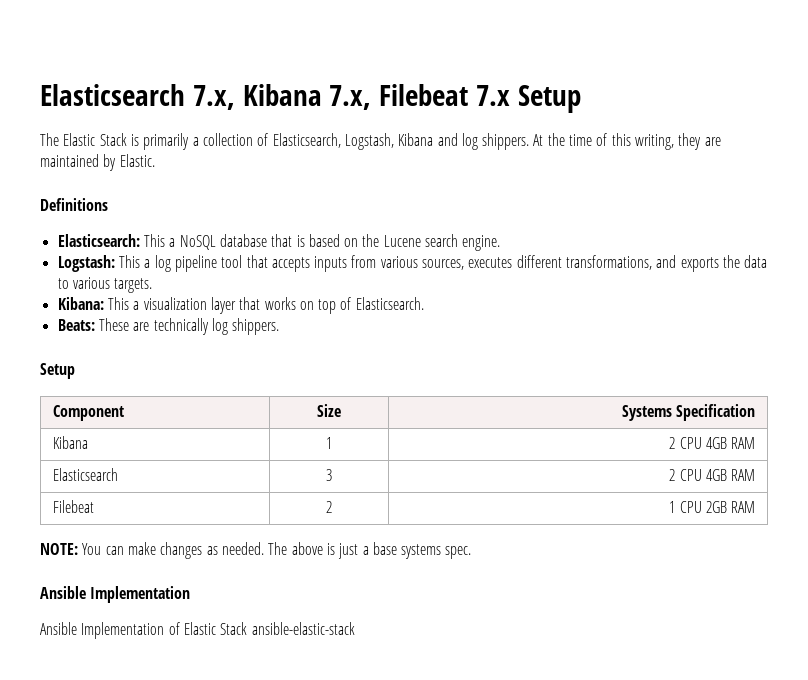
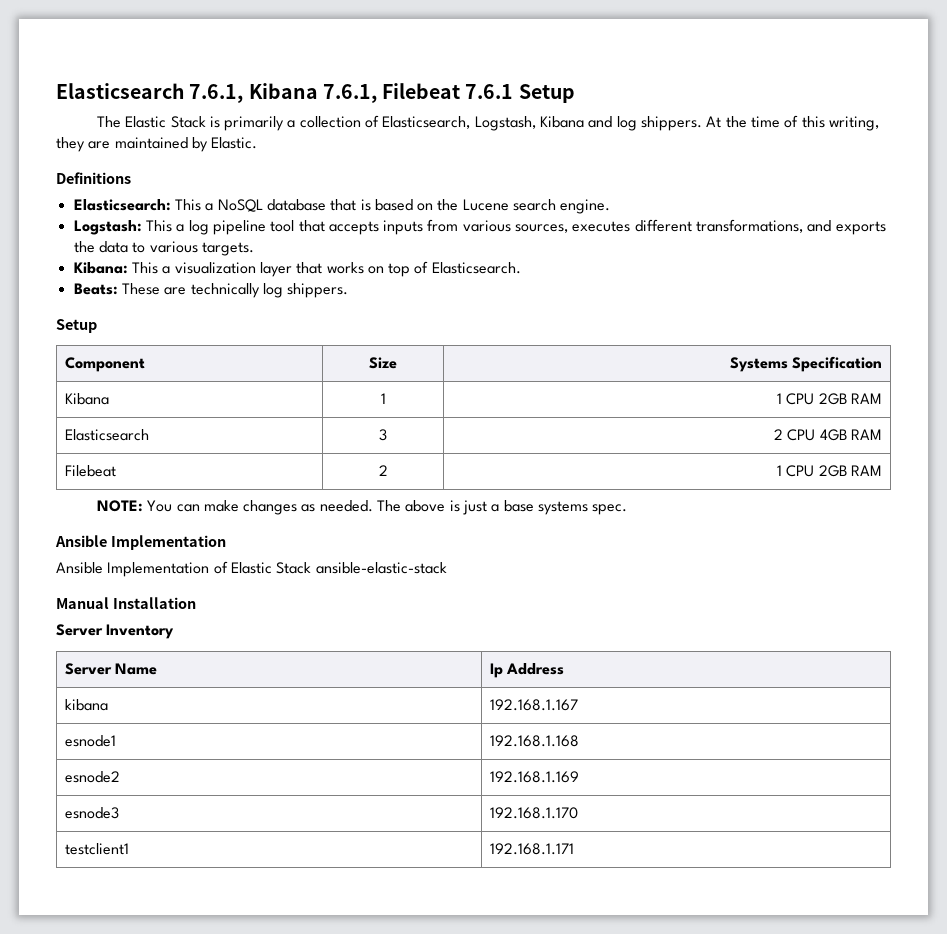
- Elasticsearch 7.x, Kibana 7.x, Filebeat 7.x Setup
+ Elasticsearch 7.6.1, Kibana 7.6.1, Filebeat 7.6.1 Setup
- Kibana | 1 | 2 CPU 4GB RAM
+ Kibana | 1 | 1 CPU 2GB RAM
+ Manual Installation
+ Server Inventory
+ Server Name | Ip Address
+ kibana | 192.168.1.167
+ esnode1 | 192.168.1.168
+ esnode2 | 192.168.1.169
+ esnode3 | 192.168.1.170
+ testclient1 | 192.168.1.171

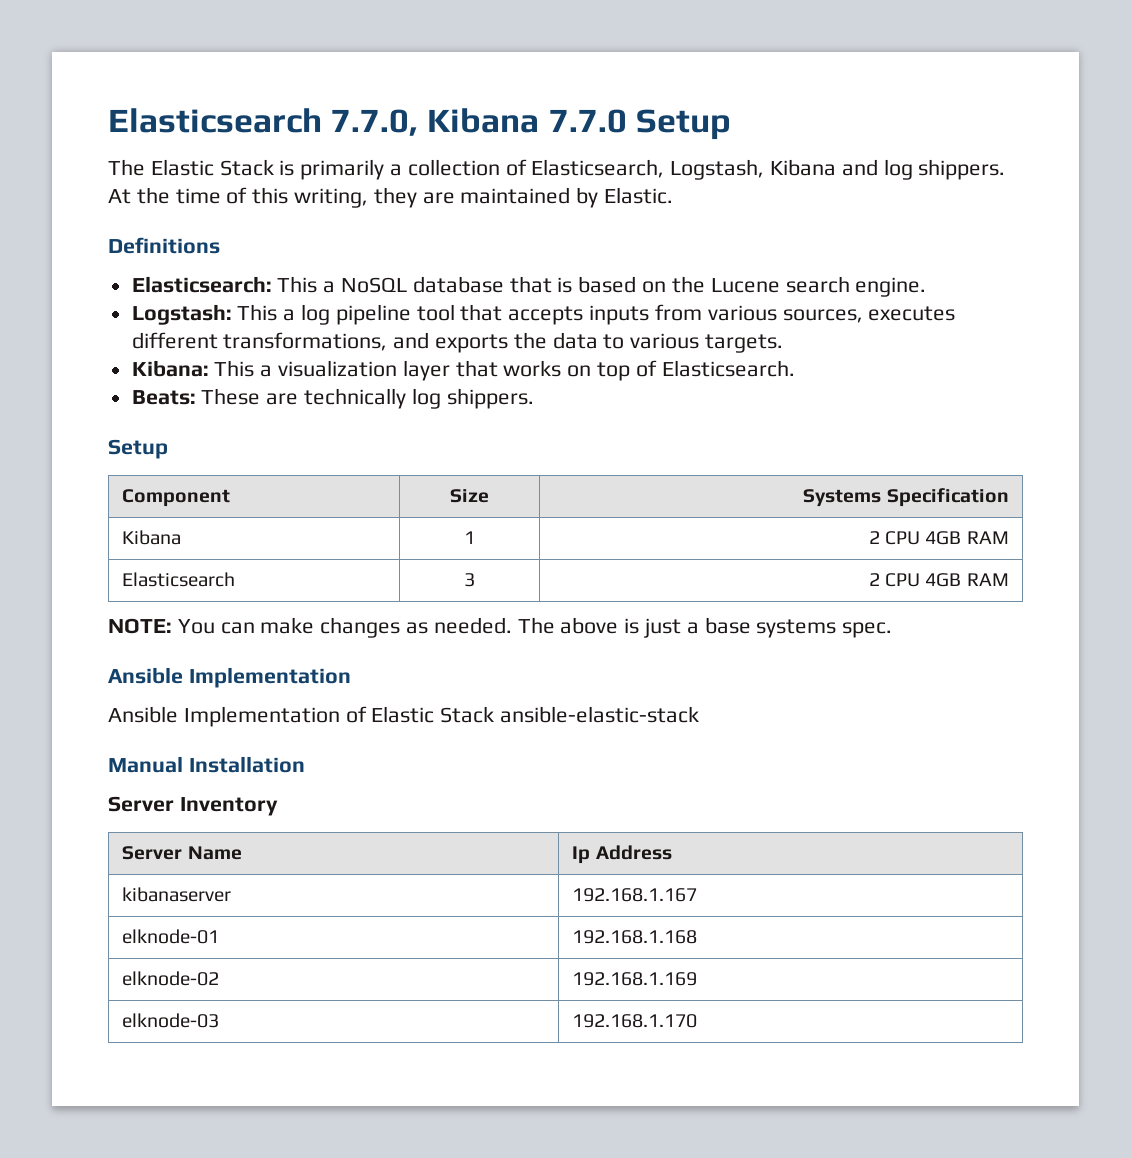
- Elasticsearch 7.6.1, Kibana 7.6.1, Filebeat 7.6.1 Setup
+ Elasticsearch 7.7.0, Kibana 7.7.0 Setup
- Kibana | 1 | 1 CPU 2GB RAM
+ Kibana | 1 | 2 CPU 4GB RAM
- Filebeat | 2 | 1 CPU 2GB RAM
- kibana | 192.168.1.167
+ kibanaserver | 192.168.1.167
- esnode1 | 192.168.1.168
+ elknode-01 | 192.168.1.168
- esnode2 | 192.168.1.169
+ elknode-02 | 192.168.1.169
- esnode3 | 192.168.1.170
+ elknode-03 | 192.168.1.170
- testclient1 | 192.168.1.171

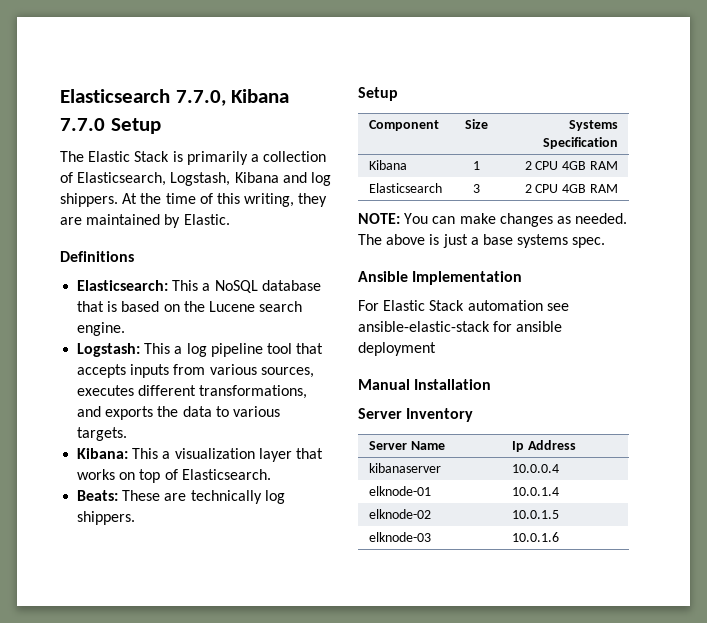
- Ansible Implementation of Elastic Stack ansible-elastic-stack
+ For Elastic Stack automation see ansible-elastic-stack for ansible deployment
- kibanaserver | 192.168.1.167
+ kibanaserver | 10.0.0.4
- elknode-01 | 192.168.1.168
+ elknode-01 | 10.0.1.4
- elknode-02 | 192.168.1.169
+ elknode-02 | 10.0.1.5
- elknode-03 | 192.168.1.170
+ elknode-03 | 10.0.1.6

